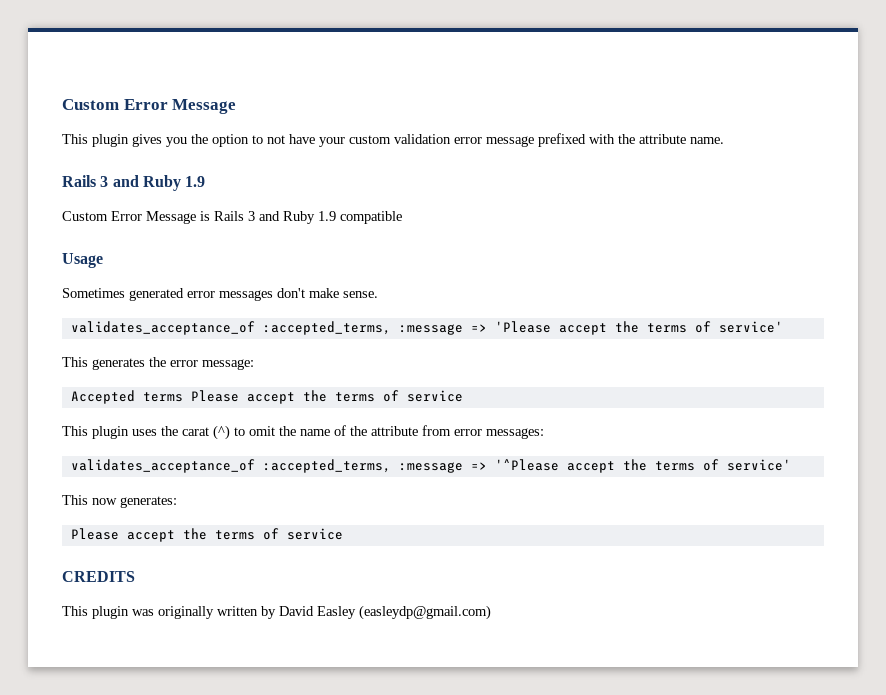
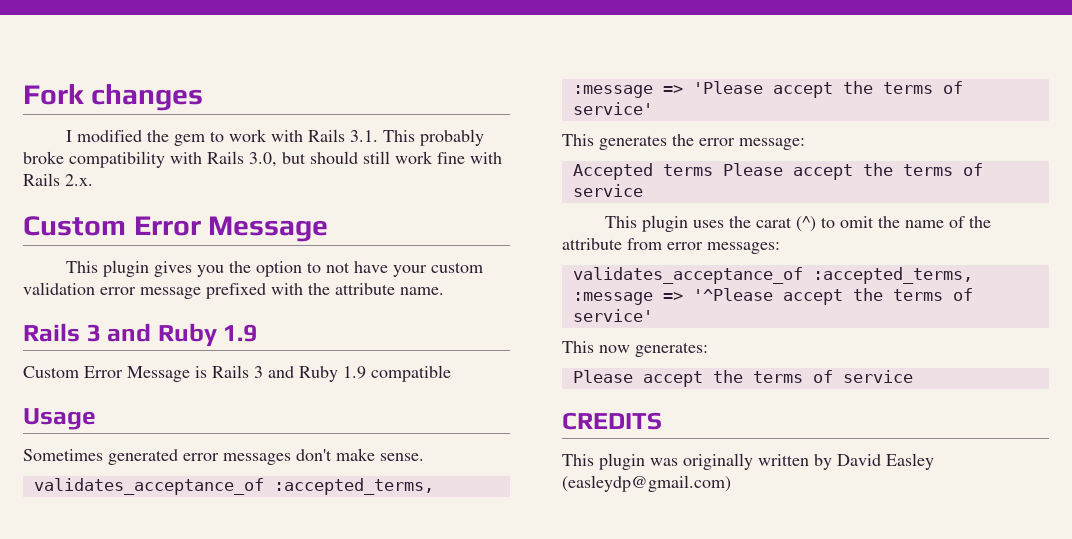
+ Fork changes
+ I modified the gem to work with Rails 3.1. This probably broke compatibility with Rails 3.0, but should still work fine with Rails 2.x.

